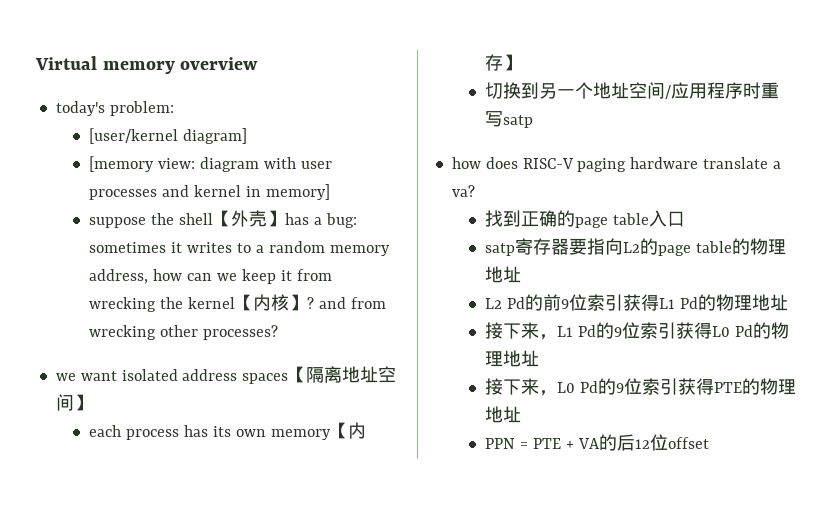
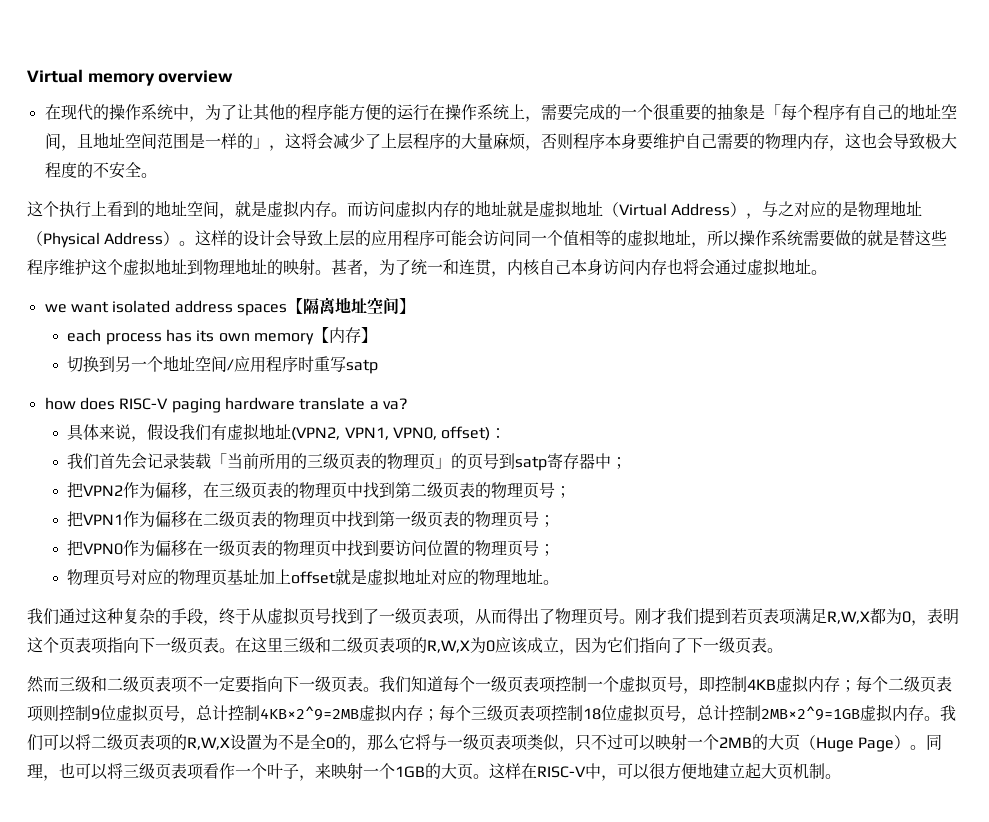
- today's problem:
- [user/kernel diagram]
- [memory view: diagram with user processes and kernel in memory]
- suppose the shell【外壳】has a bug: sometimes it writes to a random memory address, how can we keep it from wrecking the kernel【内核】? and from wrecking other processes?
+ 在现代的操作系统中，为了让其他的程序能方便的运行在操作系统上，需要完成的一个很重要的抽象是「每个程序有自己的地址空间，且地址空间范围是一样的」，这将会减少了上层程序的大量麻烦，否则程序本身要维护自己需要的物理内存，这也会导致极大程度的不安全。
+ 这个执行上看到的地址空间，就是虚拟内存。而访问虚拟内存的地址就是虚拟地址（Virtual Address），与之对应的是物理地址（Physical Address）。这样的设计会导致上层的应用程序可能会访问同一个值相等的虚拟地址，所以操作系统需要做的就是替这些程序维护这个虚拟地址到物理地址的映射。甚者，为了统一和连贯，内核自己本身访问内存也将会通过虚拟地址。
- 找到正确的page table入口
- satp寄存器要指向L2的page table的物理地址
- L2 Pd的前9位索引获得L1 Pd的物理地址
- 接下来，L1 Pd的9位索引获得L0 Pd的物理地址
- 接下来，L0 Pd的9位索引获得PTE的物理地址
- PPN = PTE + VA的后12位offset
+ 具体来说，假设我们有虚拟地址(VPN2, VPN1, VPN0, offset)：
+ 我们首先会记录装载「当前所用的三级页表的物理页」的页号到satp寄存器中；
+ 把VPN2作为偏移，在三级页表的物理页中找到第二级页表的物理页号；
+ 把VPN1作为偏移在二级页表的物理页中找到第一级页表的物理页号；
+ 把VPN0作为偏移在一级页表的物理页中找到要访问位置的物理页号；
+ 物理页号对应的物理页基址加上offset就是虚拟地址对应的物理地址。
+ 我们通过这种复杂的手段，终于从虚拟页号找到了一级页表项，从而得出了物理页号。刚才我们提到若页表项满足R,W,X都为0，表明这个页表项指向下一级页表。在这里三级和二级页表项的R,W,X为0应该成立，因为它们指向了下一级页表。
+ 然而三级和二级页表项不一定要指向下一级页表。我们知道每个一级页表项控制一个虚拟页号，即控制4KB虚拟内存；每个二级页表项则控制9位虚拟页号，总计控制4KB×2^9=2MB虚拟内存；每个三级页表项控制18位虚拟页号，总计控制2MB×2^9=1GB虚拟内存。我们可以将二级页表项的R,W,X设置为不是全0的，那么它将与一级页表项类似，只不过可以映射一个2MB的大页（Huge Page）。同理，也可以将三级页表项看作一个叶子，来映射一个1GB的大页。这样在RISC-V中，可以很方便地建立起大页机制。

